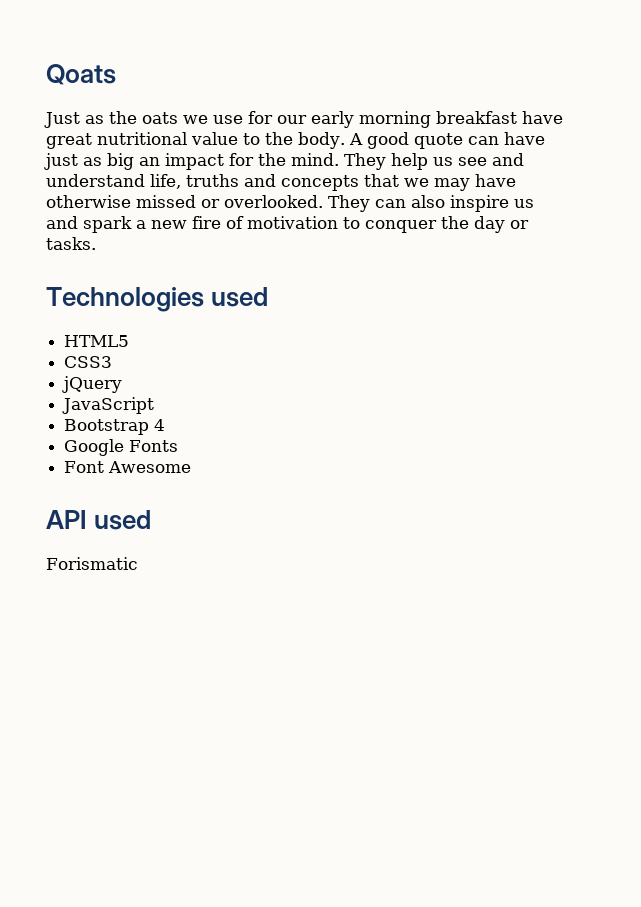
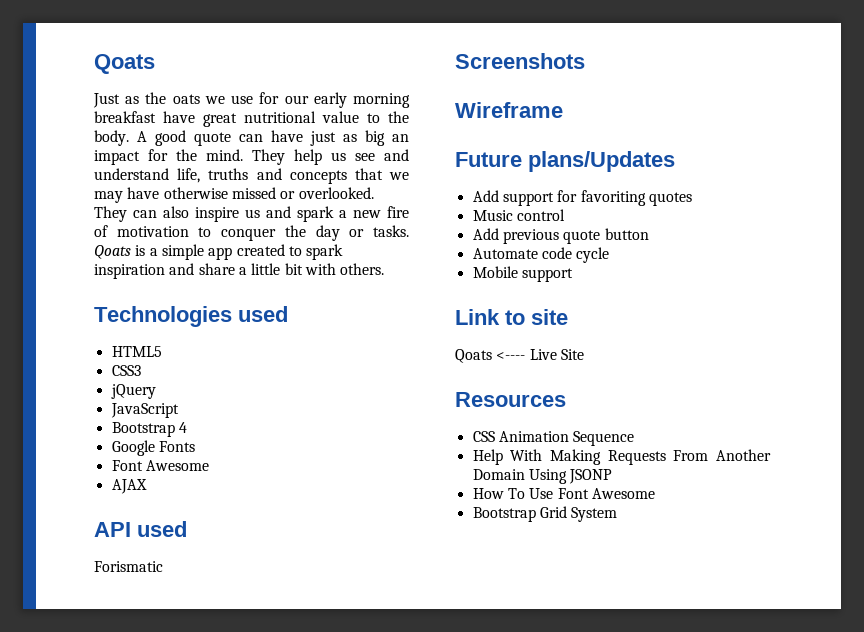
+ Qoats is a simple app created to spark inspiration and share a little bit with others.
+ AJAX
+ Screenshots
+ Wireframe
+ Future plans/Updates
+ Add support for favoriting quotes
+ Music control
+ Add previous quote button
+ Automate code cycle
+ Mobile support
+ Link to site
+ Qoats <---- Live Site
+ Resources
+ CSS Animation Sequence
+ Help With Making Requests From Another Domain Using JSONP
+ How To Use Font Awesome
+ Bootstrap Grid System

